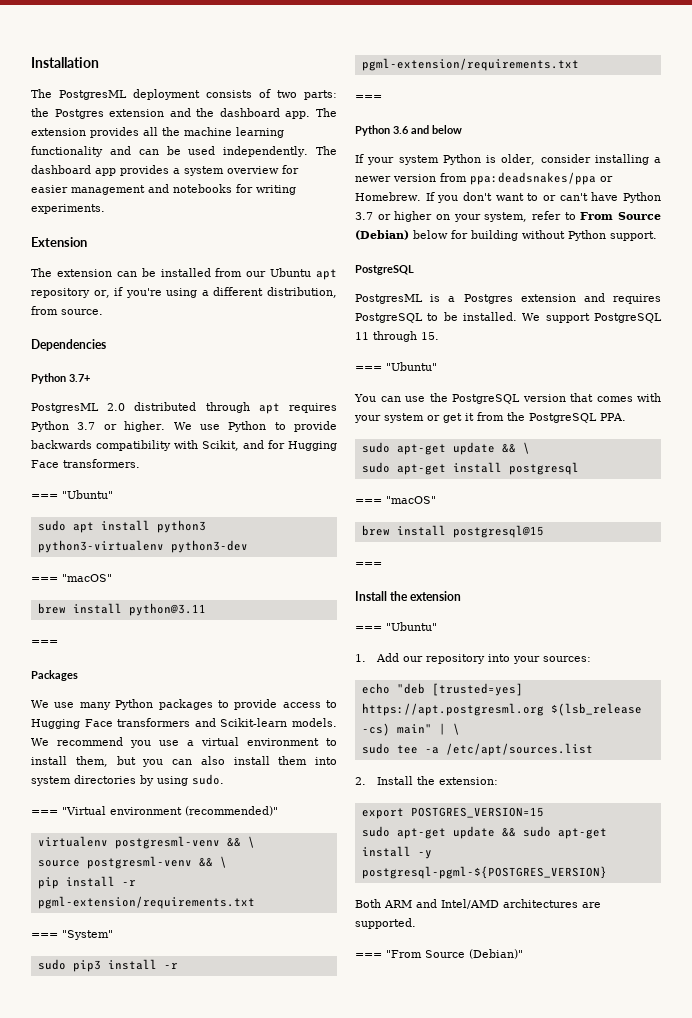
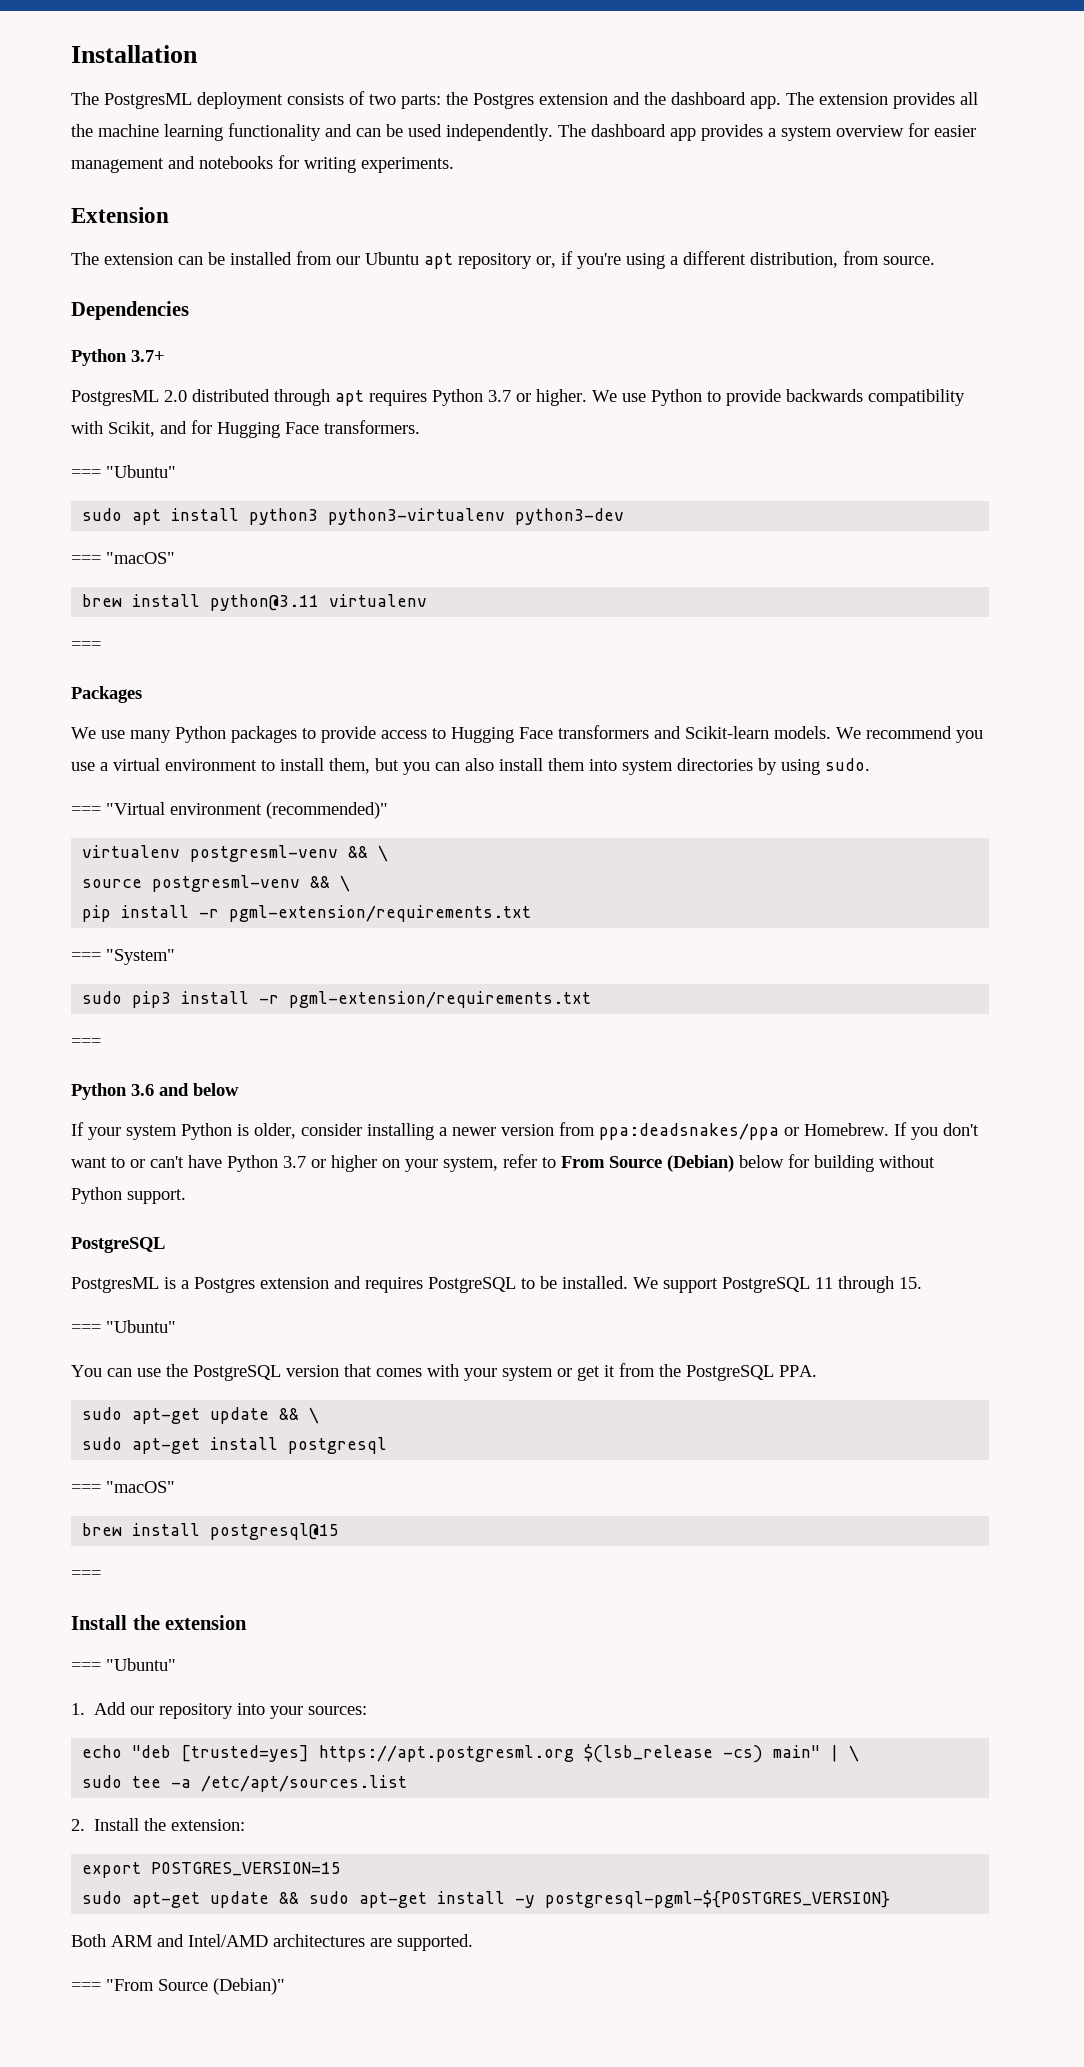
- brew install python@3.11
+ brew install python@3.11 virtualenv

